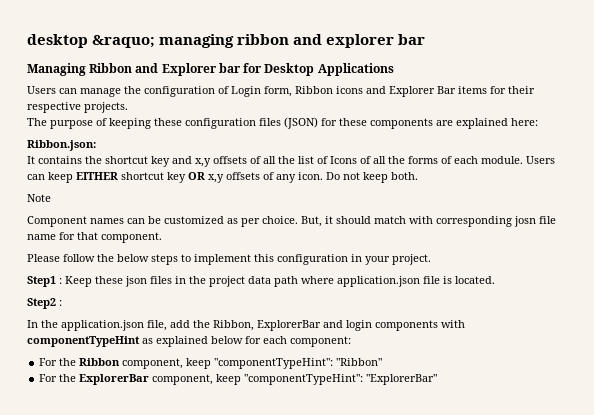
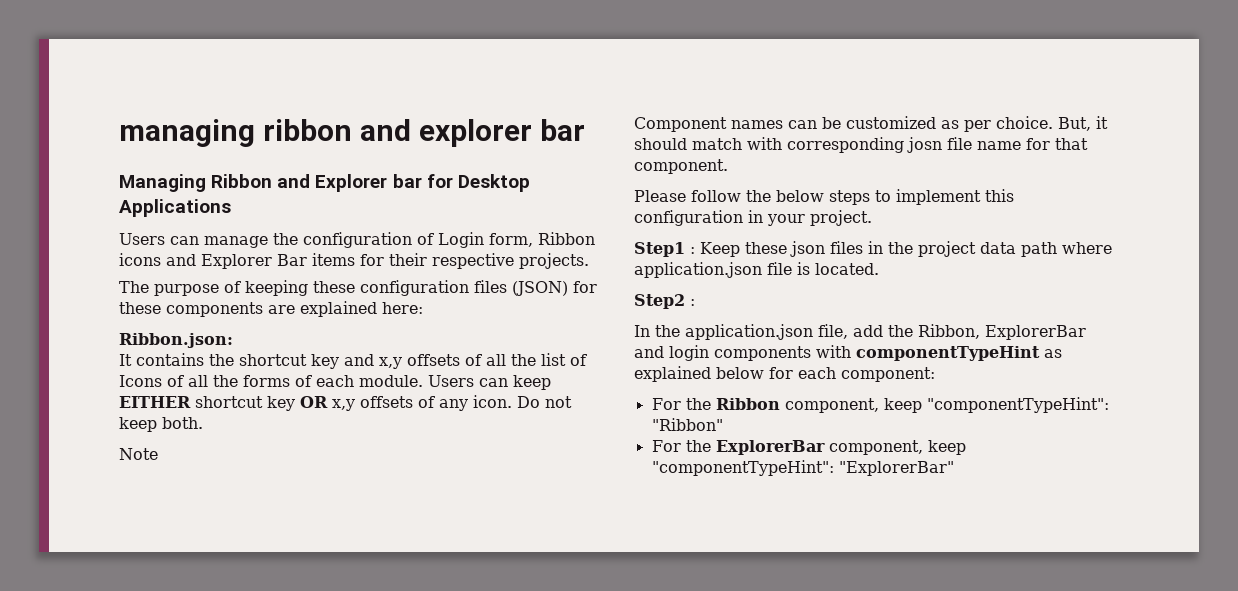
- desktop &raquo; managing ribbon and explorer bar
+ managing ribbon and explorer bar

